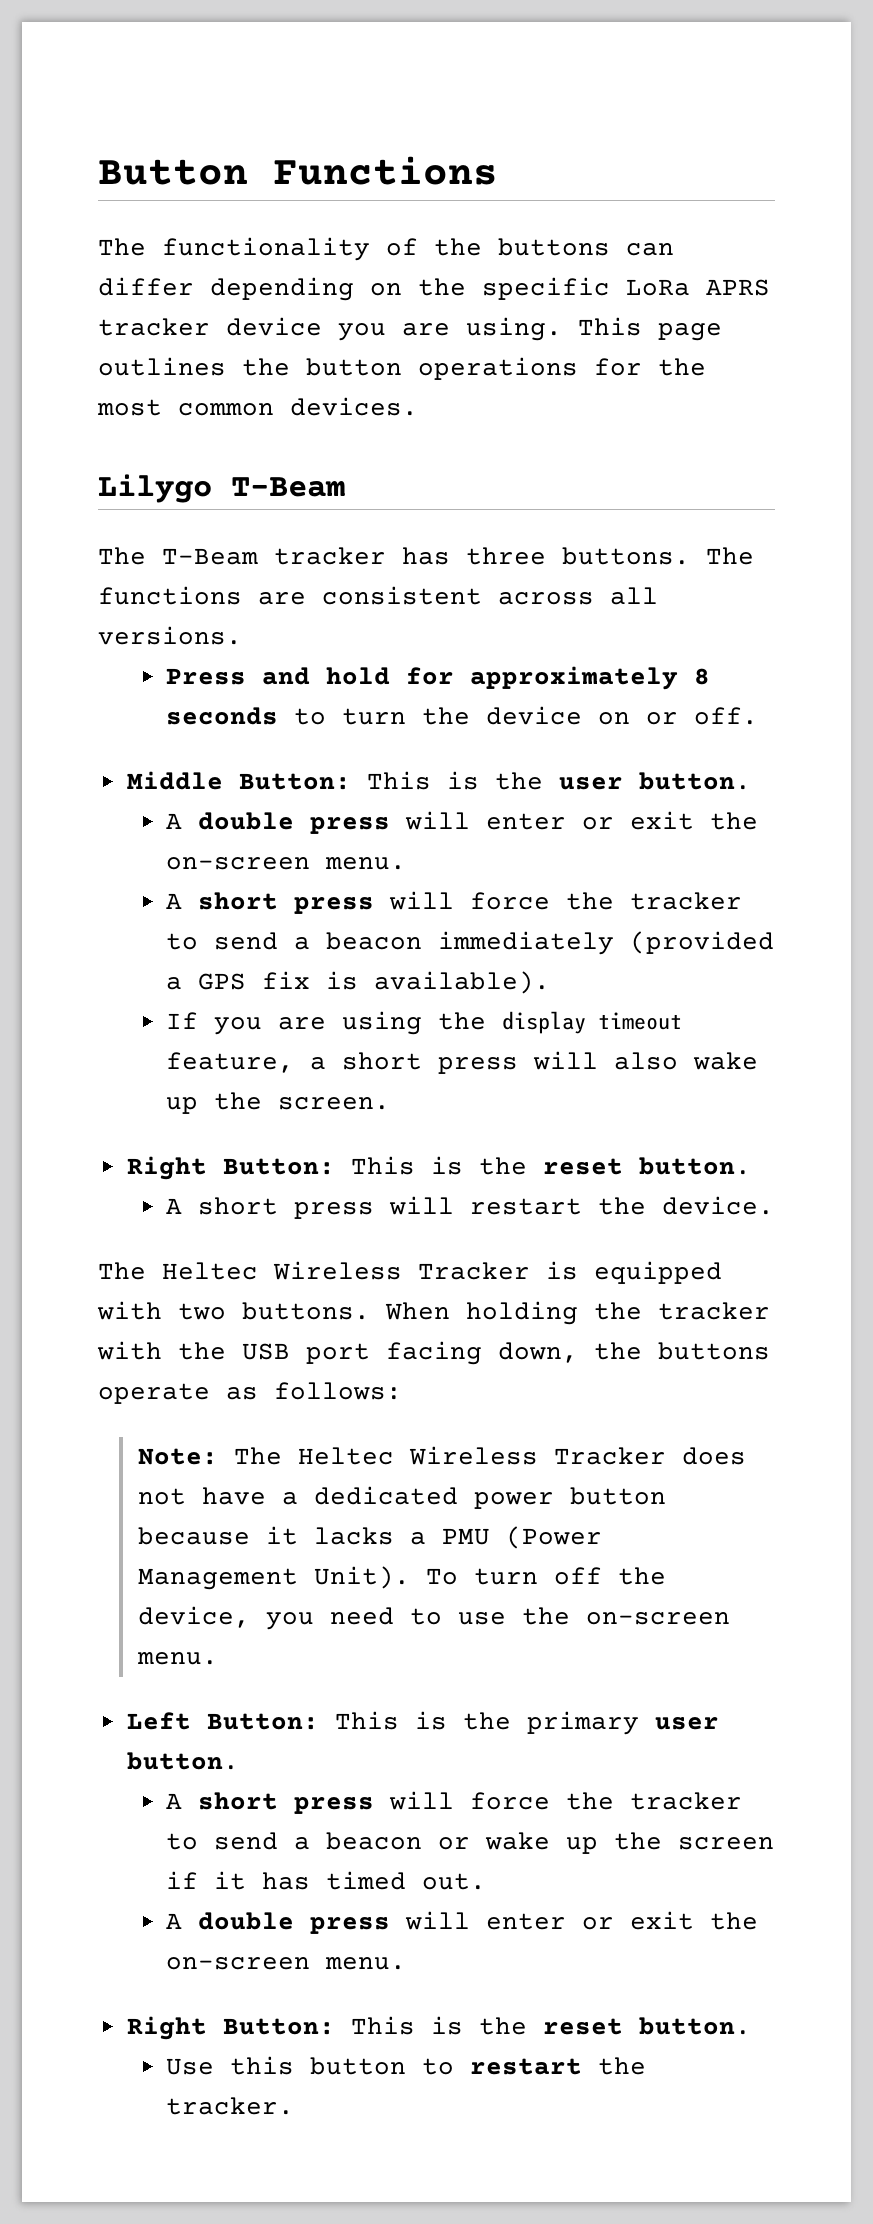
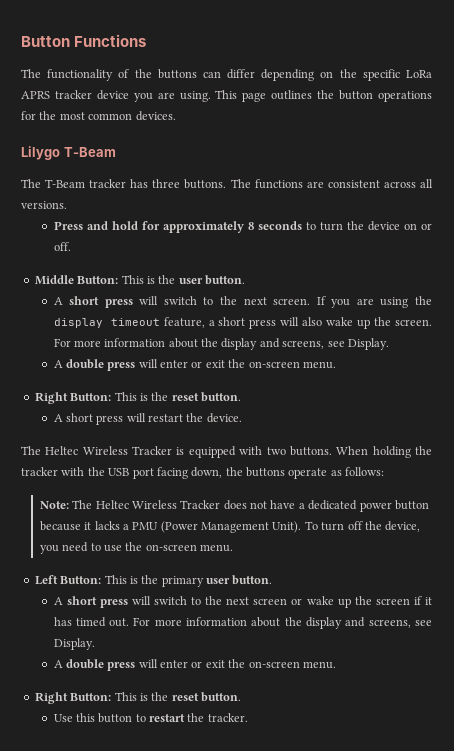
  Middle Button: This is the user button.
+ A short press will switch to the next screen. If you are using the display timeout feature, a short press will also wake up the screen. For more information about the display and screens, see Display.
  A double press will enter or exit the on-screen menu.
- A short press will force the tracker to send a beacon immediately (provided a GPS fix is available).
- If you are using the display timeout feature, a short press will also wake up the screen.
- A short press will force the tracker to send a beacon or wake up the screen if it has timed out.
+ A short press will switch to the next screen or wake up the screen if it has timed out. For more information about the display and screens, see Display.

